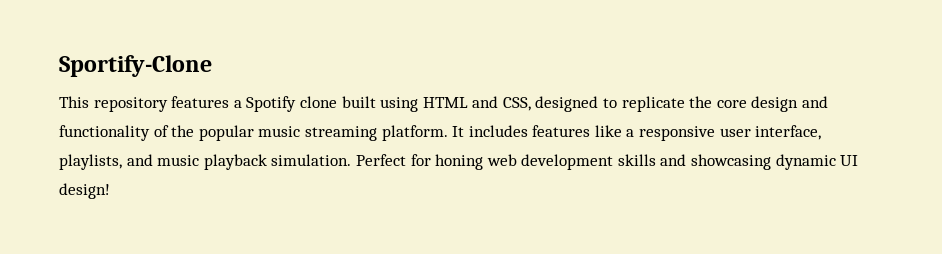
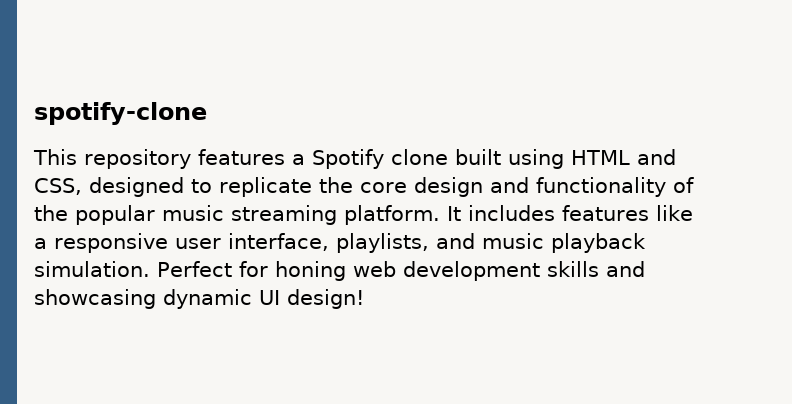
- Sportify-Clone
+ spotify-clone

